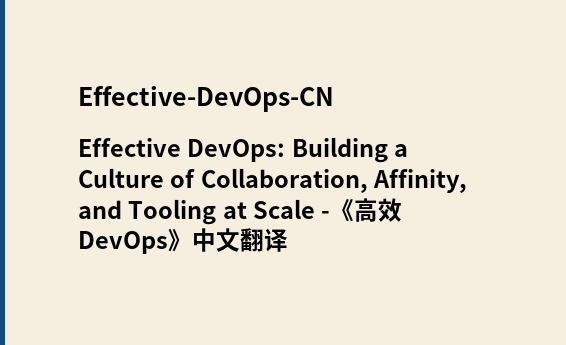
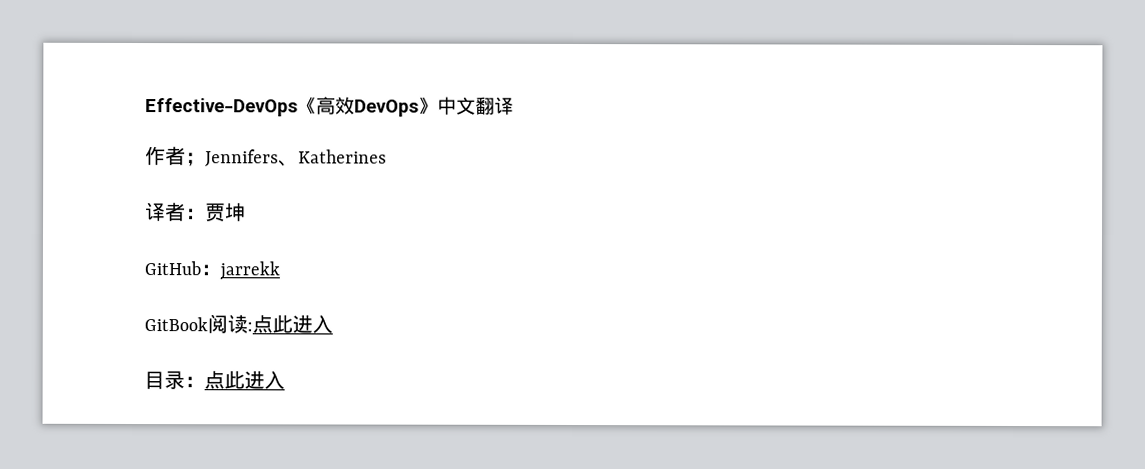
- Effective-DevOps-CN
- Effective DevOps: Building a Culture of Collaboration, Affinity, and Tooling at Scale -《高效DevOps》中文翻译
+ Effective-DevOps《高效DevOps》中文翻译
+ 作者；Jennifers、Katherines
+ 译者：贾坤
+ GitHub：jarrekk
+ GitBook阅读:点此进入
+ 目录：点此进入

